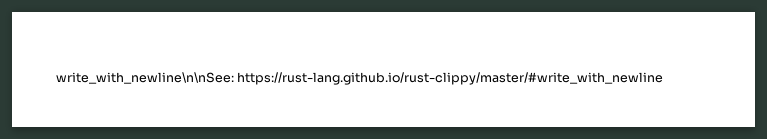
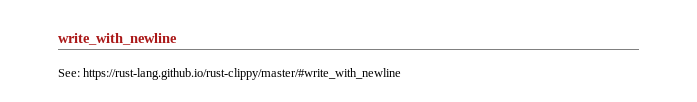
- write_with_newline\n\nSee: https://rust-lang.github.io/rust-clippy/master/#write_with_newline
+ write_with_newline
+ See: https://rust-lang.github.io/rust-clippy/master/#write_with_newline

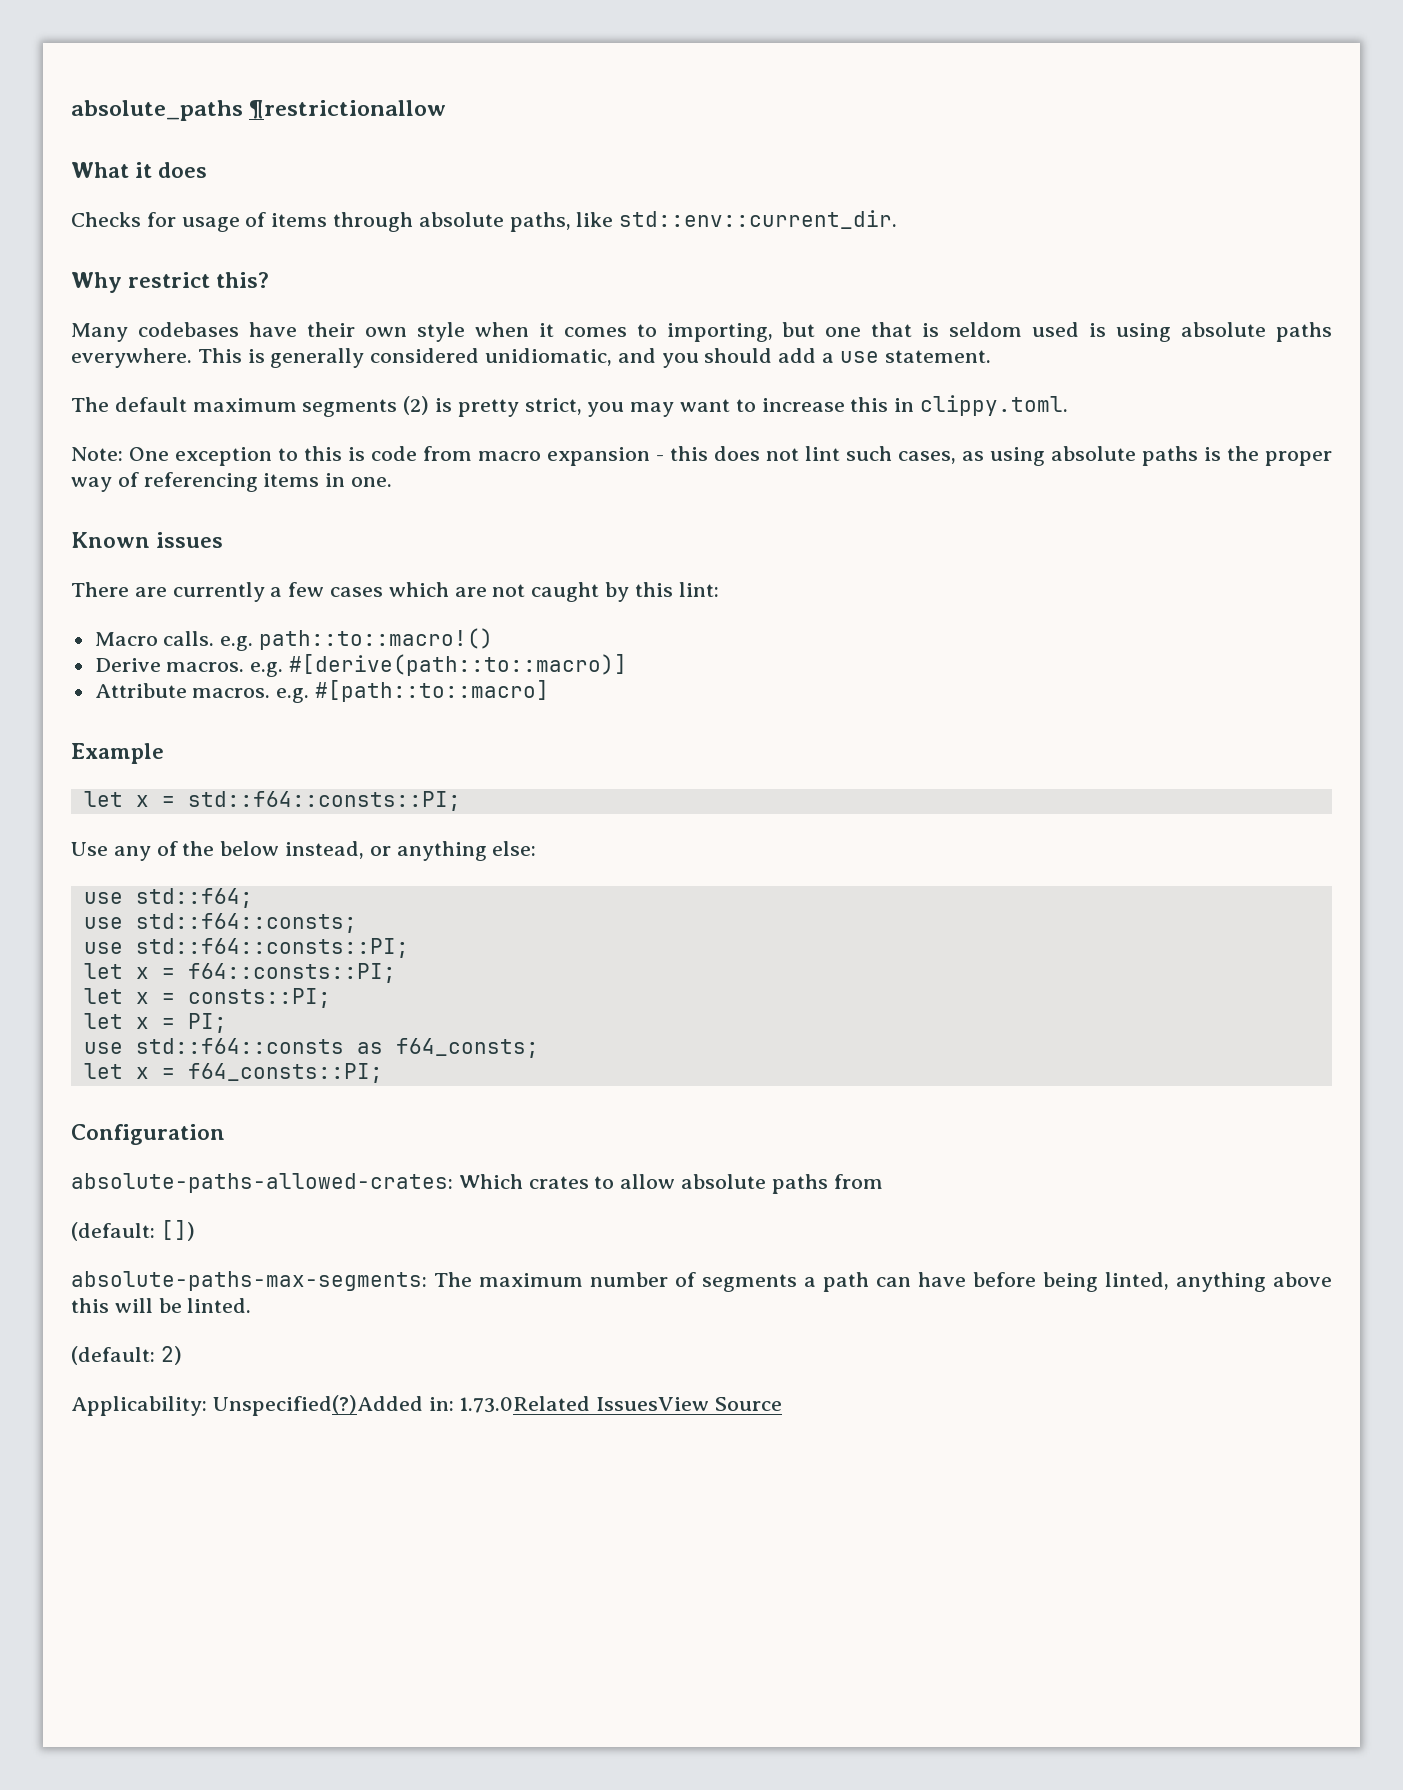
- write_with_newline
- See: https://rust-lang.github.io/rust-clippy/master/#write_with_newline
+ absolute_paths ¶restrictionallow
+ What it does
+ Checks for usage of items through absolute paths, like std::env::current_dir.
+ Why restrict this?
+ Many codebases have their own style when it comes to importing, but one that is seldom used is using absolute paths everywhere. This is generally considered unidiomatic, and you should add a use statement.
+ The default maximum segments (2) is pretty strict, you may want to increase this in clippy.toml.
+ Note: One exception to this is code from macro expansion - this does not lint such cases, as using absolute paths is the proper way of referencing items in one.
+ Known issues
+ There are currently a few cases which are not caught by this lint:
+ Macro calls. e.g. path::to::macro!()
+ Derive macros. e.g. #[derive(path::to::macro)]
+ Attribute macros. e.g. #[path::to::macro]
+ Example
+ let x = std::f64::consts::PI;
+ Use any of the below instead, or anything else:
+ use std::f64;
+ use std::f64::consts;
+ use std::f64::consts::PI;
+ let x = f64::consts::PI;
+ let x = consts::PI;
+ let x = PI;
+ use std::f64::consts as f64_consts;
+ let x = f64_consts::PI;
+ Configuration
+ absolute-paths-allowed-crates: Which crates to allow absolute paths from
+ (default: [])
+ absolute-paths-max-segments: The maximum number of segments a path can have before being linted, anything above this will be linted.
+ (default: 2)
+ Applicability: Unspecified(?)Added in: 1.73.0Related IssuesView Source

